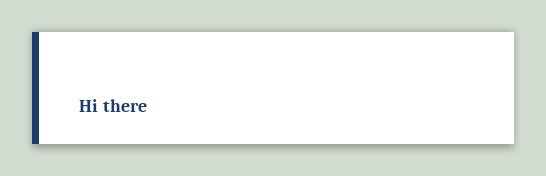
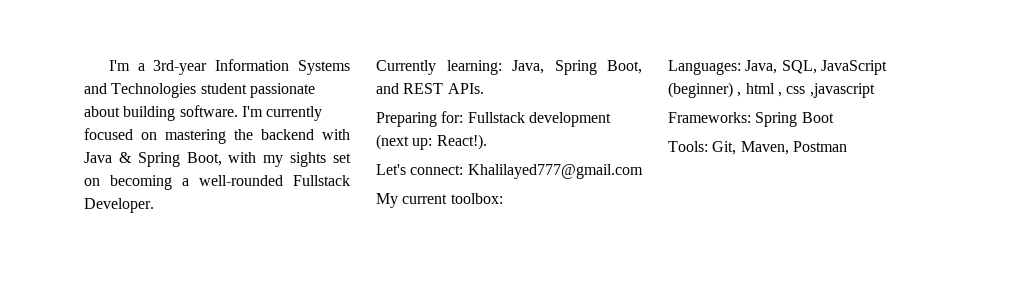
- Hi there
+ I'm a 3rd-year Information Systems and Technologies student passionate about building software. I'm currently focused on mastering the backend with Java & Spring Boot, with my sights set on becoming a well-rounded Fullstack Developer.
+ Currently learning: Java, Spring Boot, and REST APIs.
+ Preparing for: Fullstack development (next up: React!).
+ Let's connect: Khalilayed777@gmail.com
+ My current toolbox:
+ Languages: Java, SQL, JavaScript (beginner) , html , css ,javascript
+ Frameworks: Spring Boot
+ Tools: Git, Maven, Postman

